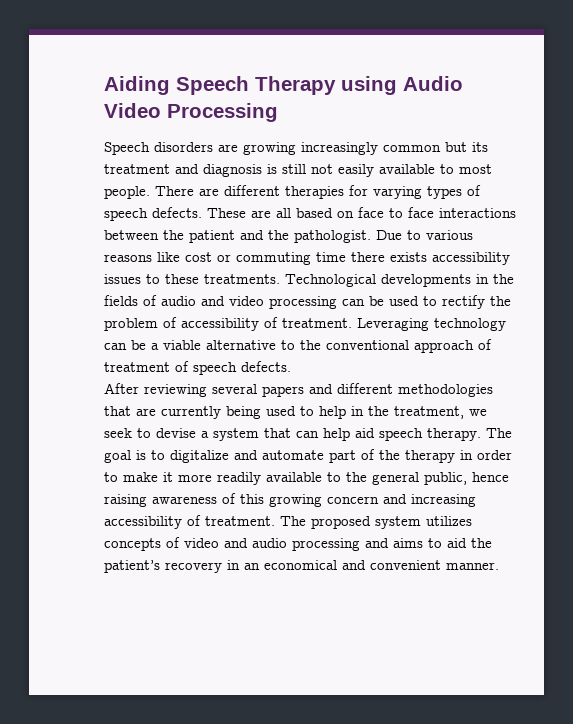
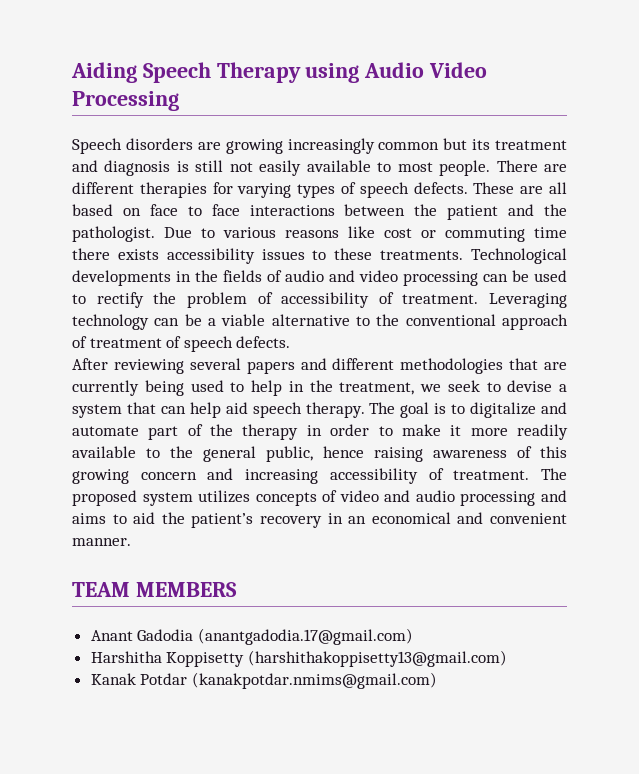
+ TEAM MEMBERS
+ Anant Gadodia (anantgadodia.17@gmail.com)
+ Harshitha Koppisetty (harshithakoppisetty13@gmail.com)
+ Kanak Potdar (kanakpotdar.nmims@gmail.com)

